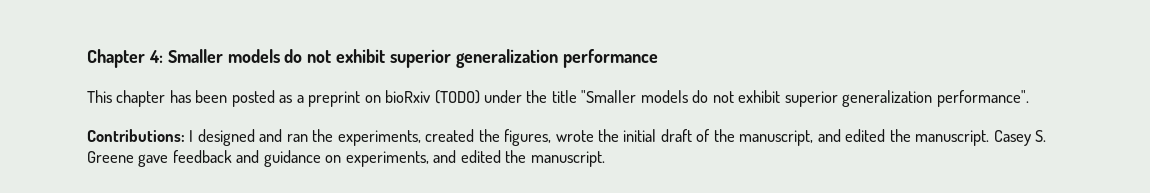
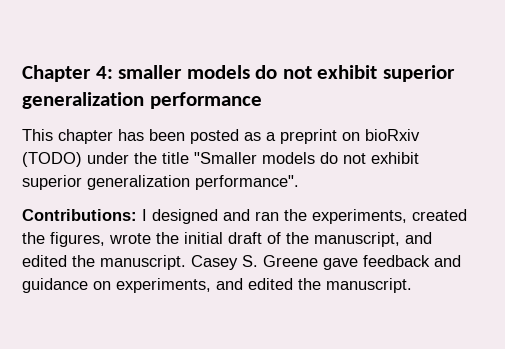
- Chapter 4: Smaller models do not exhibit superior generalization performance
+ Chapter 4: smaller models do not exhibit superior generalization performance

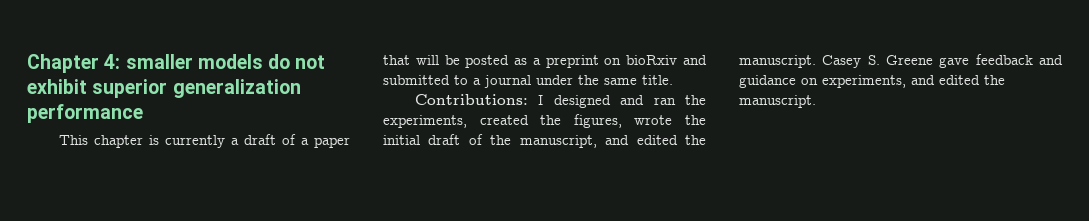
- This chapter has been posted as a preprint on bioRxiv (TODO) under the title "Smaller models do not exhibit superior generalization performance".
+ This chapter is currently a draft of a paper that will be posted as a preprint on bioRxiv and submitted to a journal under the same title.

